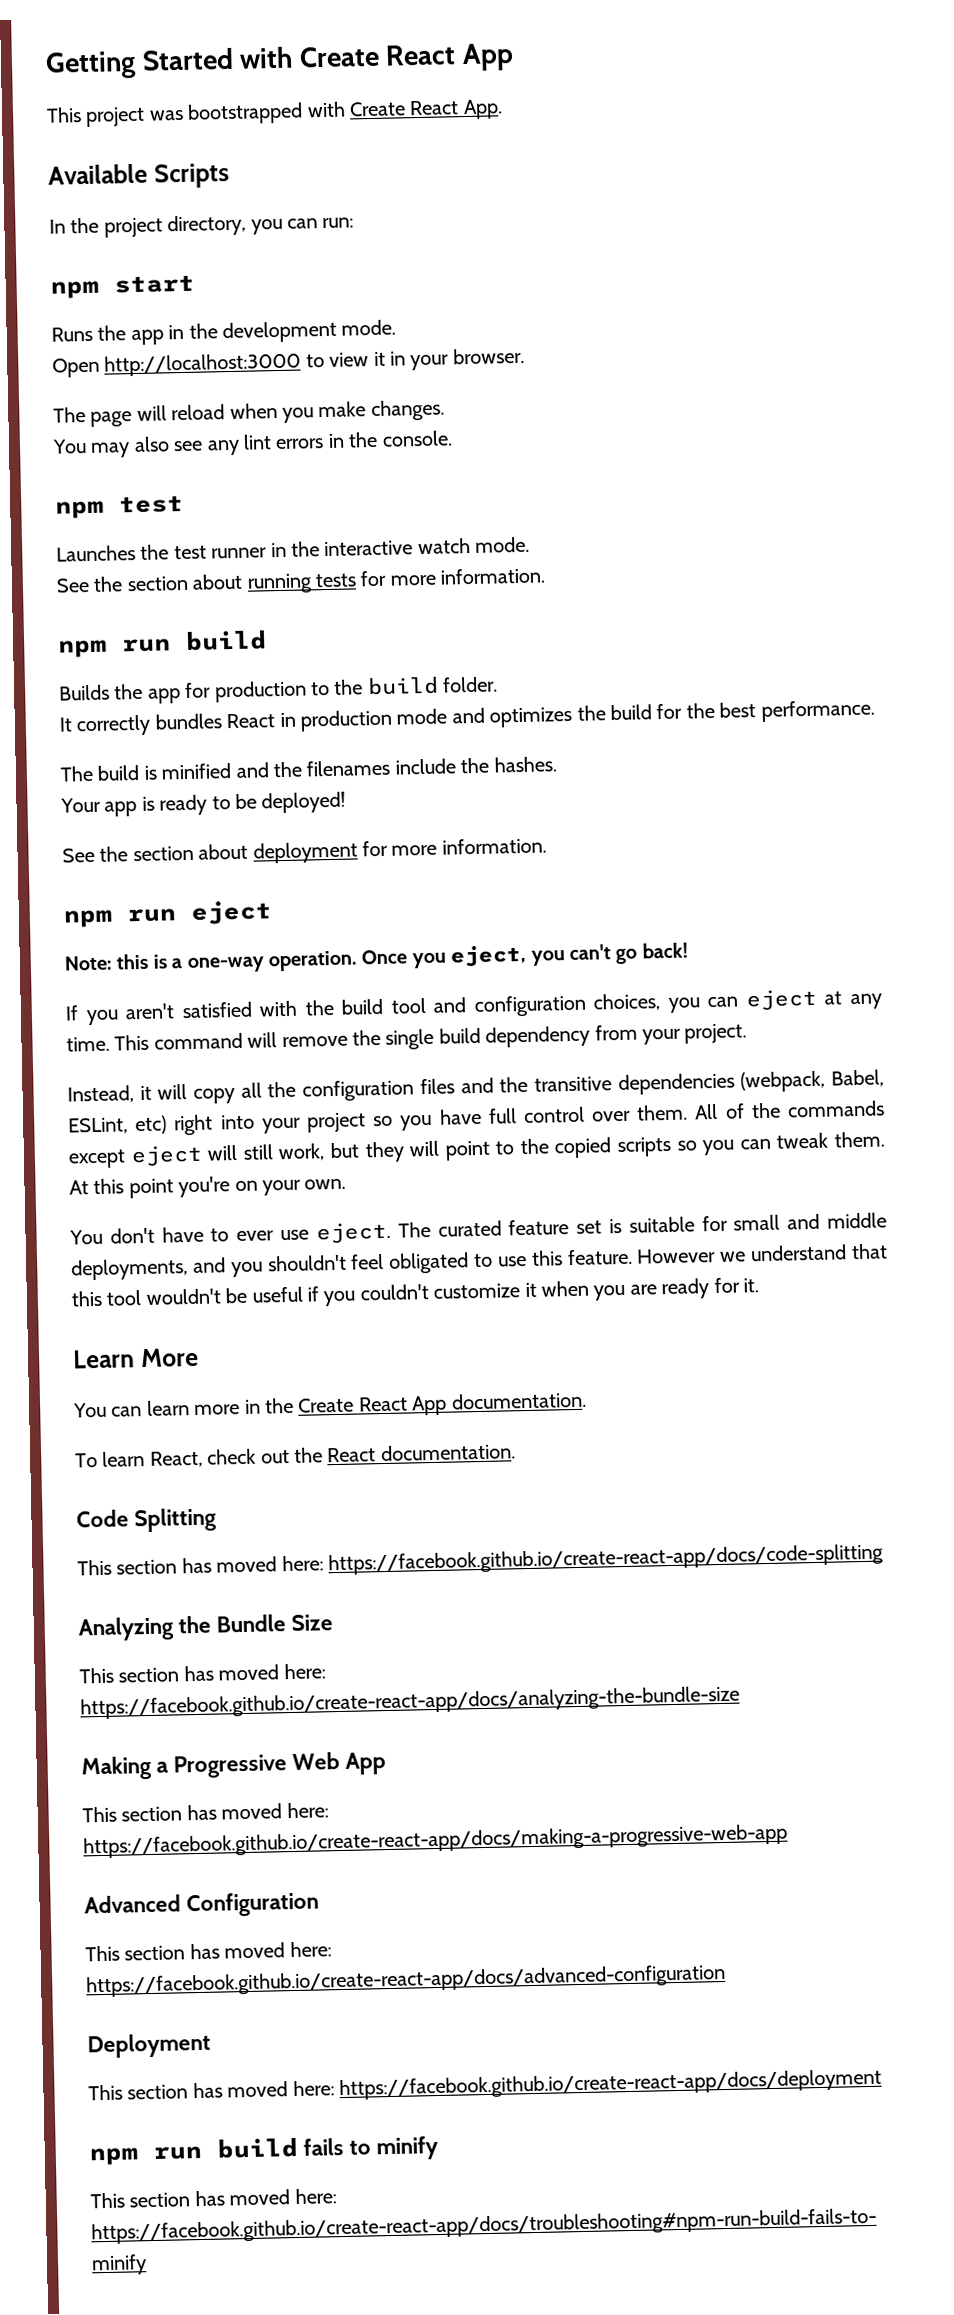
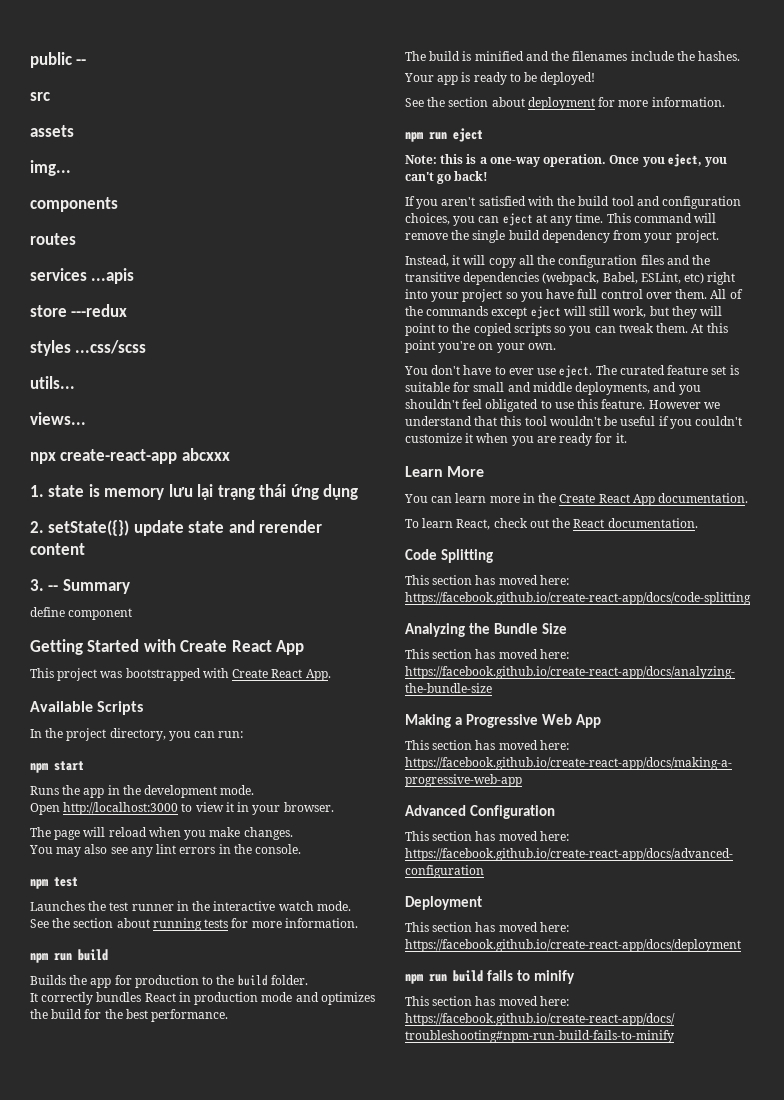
+ public --
+ src
+ assets
+ img...
+ components
+ routes
+ services ...apis
+ store ---redux
+ styles ...css/scss
+ utils...
+ views...
+ npx create-react-app abcxxx
+ 1. state is memory lưu lại trạng thái ứng dụng
+ 2. setState({}) update state and rerender content
+ 3. -- Summary
+ define component

